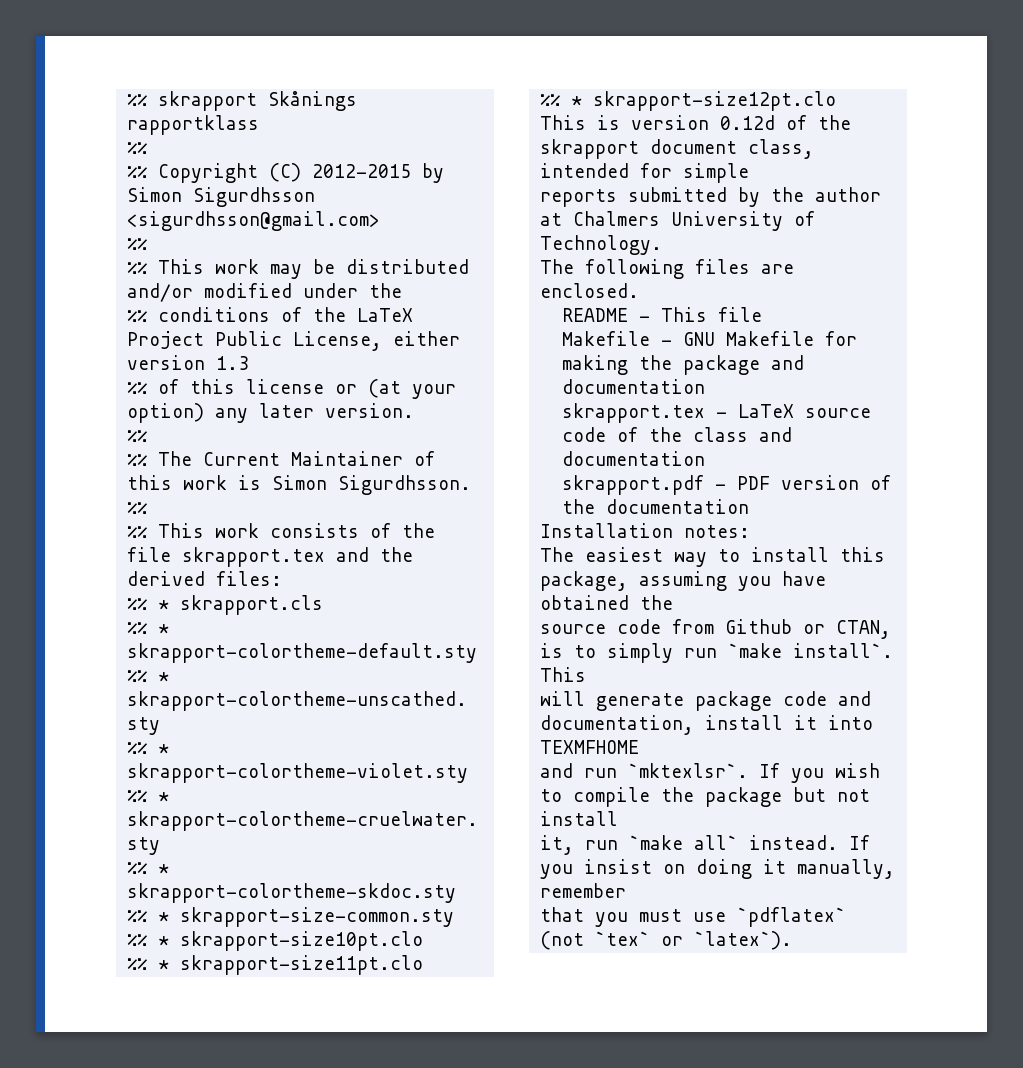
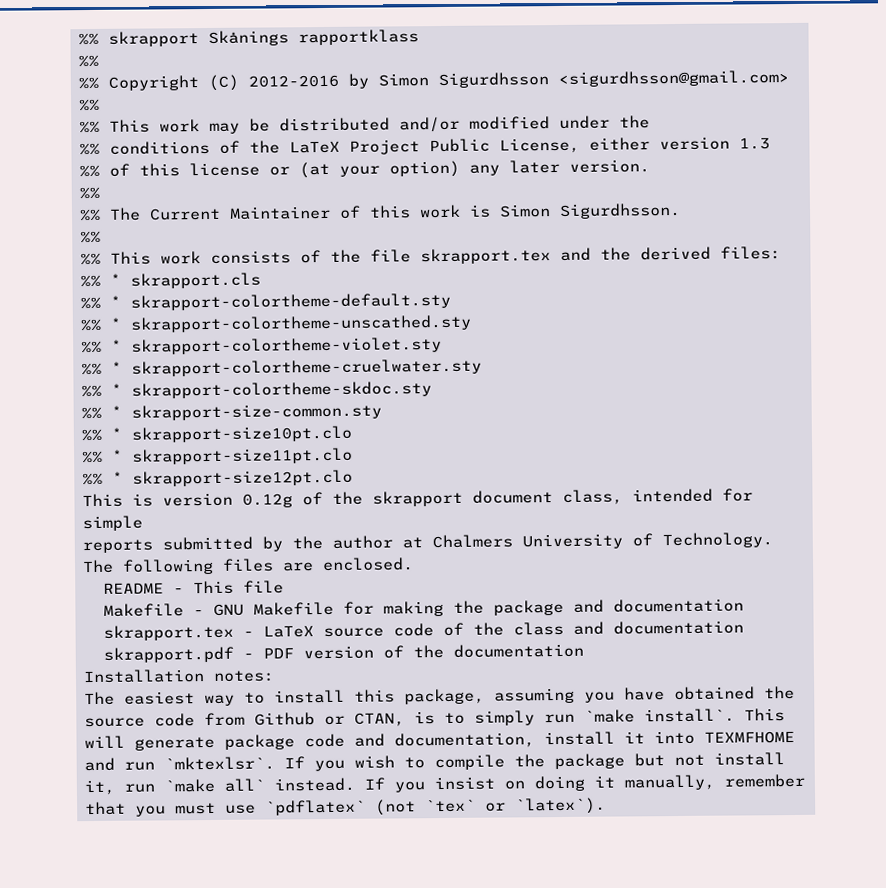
- %% Copyright (C) 2012-2015 by Simon Sigurdhsson <sigurdhsson@gmail.com>
+ %% Copyright (C) 2012-2016 by Simon Sigurdhsson <sigurdhsson@gmail.com>
- This is version 0.12d of the skrapport document class, intended for simple
+ This is version 0.12g of the skrapport document class, intended for simple

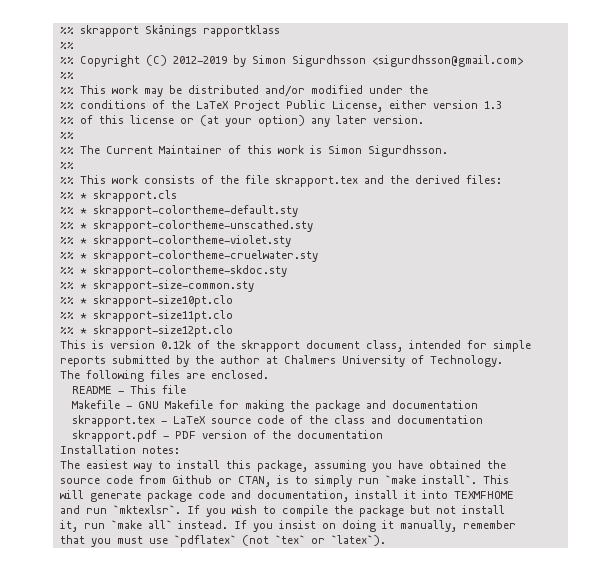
- %% Copyright (C) 2012-2016 by Simon Sigurdhsson <sigurdhsson@gmail.com>
+ %% Copyright (C) 2012-2019 by Simon Sigurdhsson <sigurdhsson@gmail.com>
- This is version 0.12g of the skrapport document class, intended for simple
+ This is version 0.12k of the skrapport document class, intended for simple

